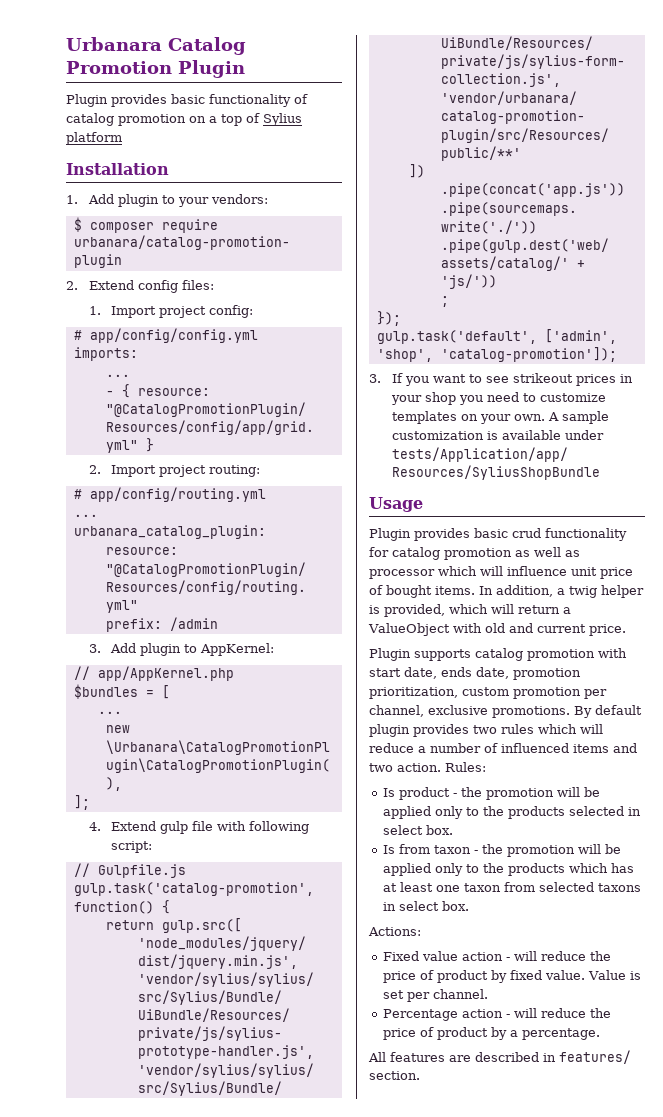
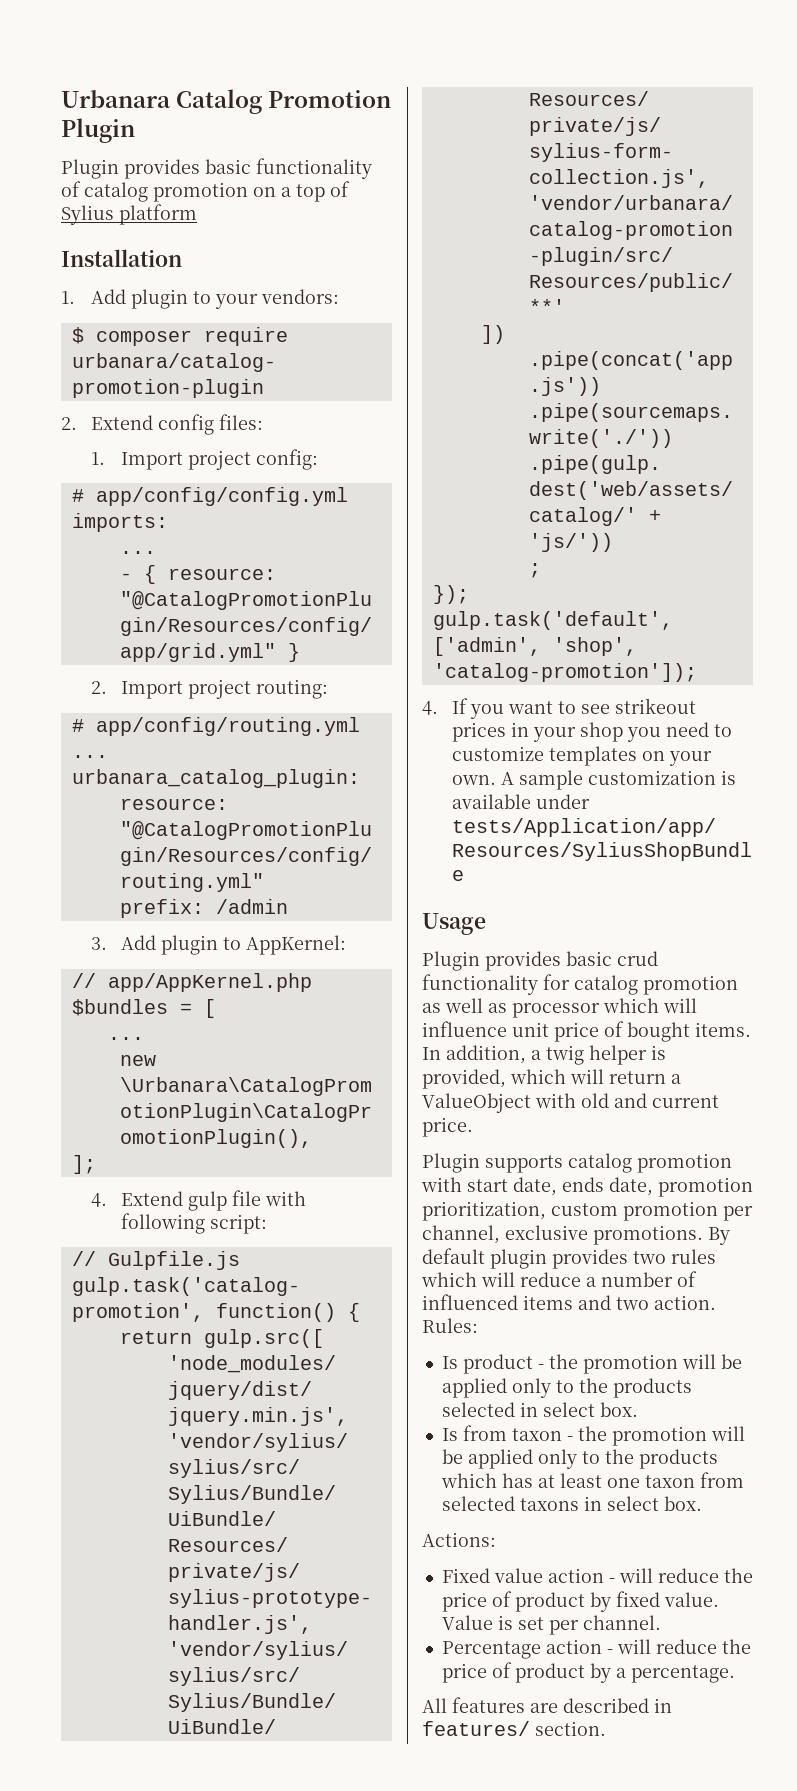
- 3. If you want to see strikeout prices in your shop you need to customize templates on your own.
+ 4. If you want to see strikeout prices in your shop you need to customize templates on your own.

